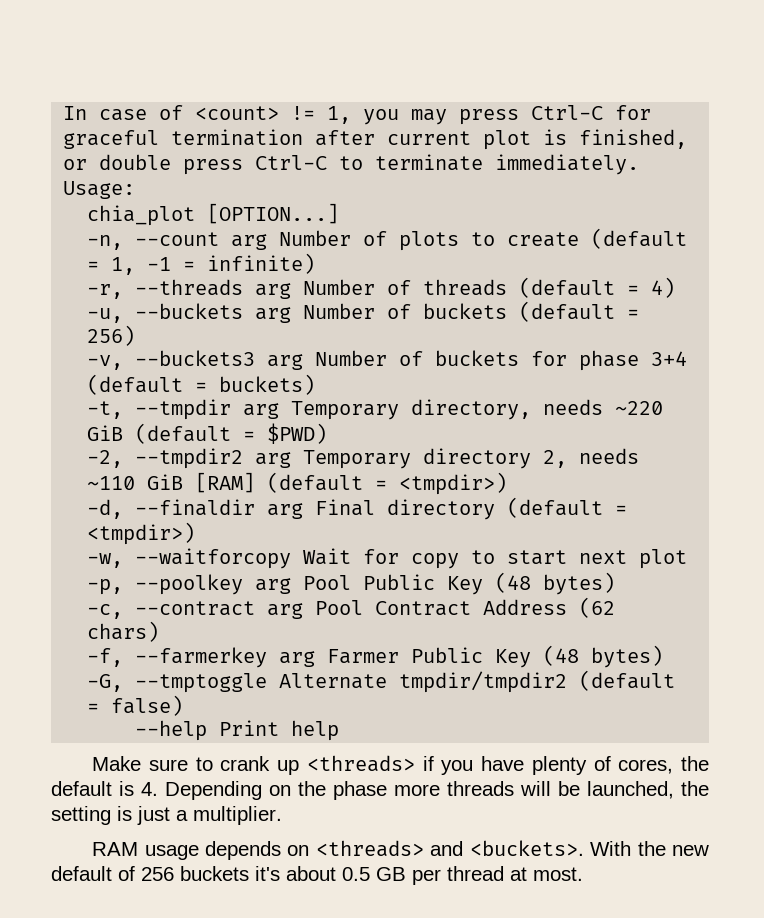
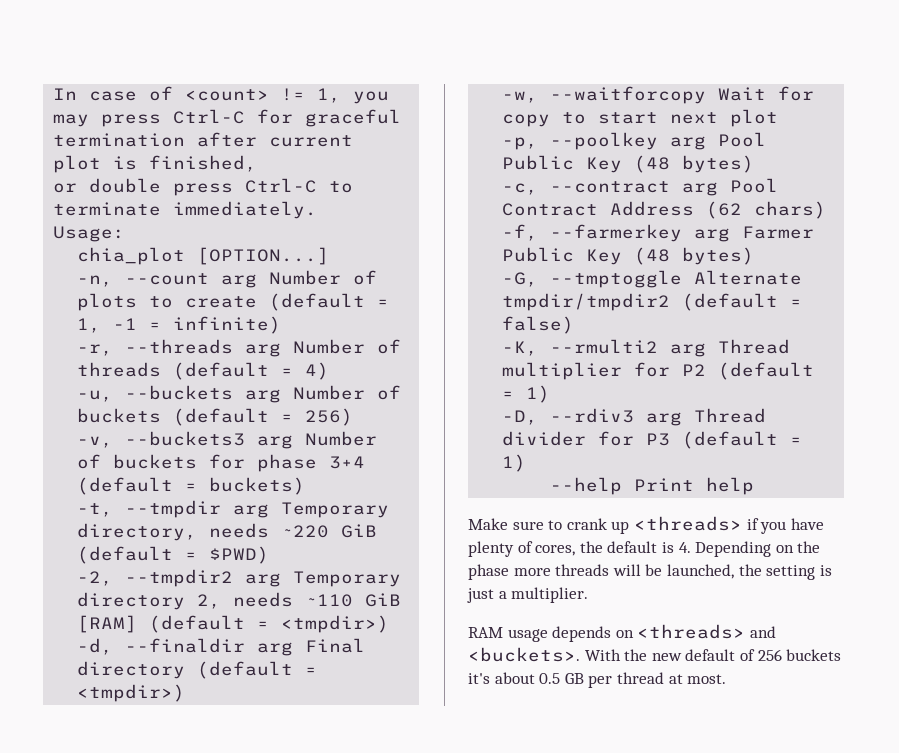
+ -K, --rmulti2 arg Thread multiplier for P2 (default = 1)
+ -D, --rdiv3 arg Thread divider for P3 (default = 1)

